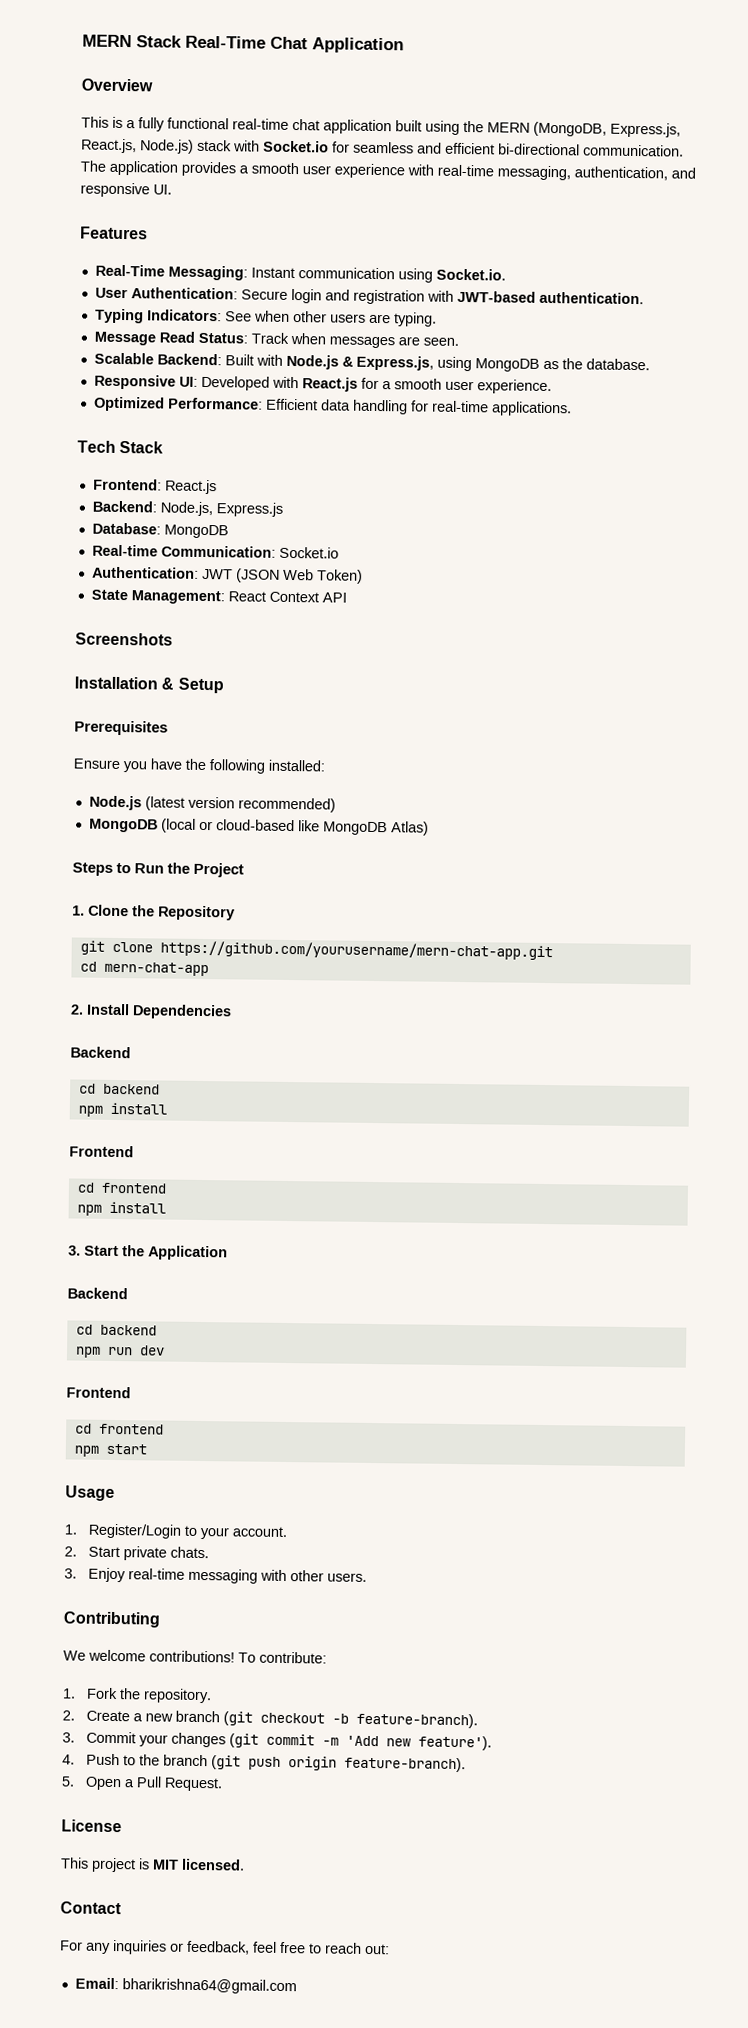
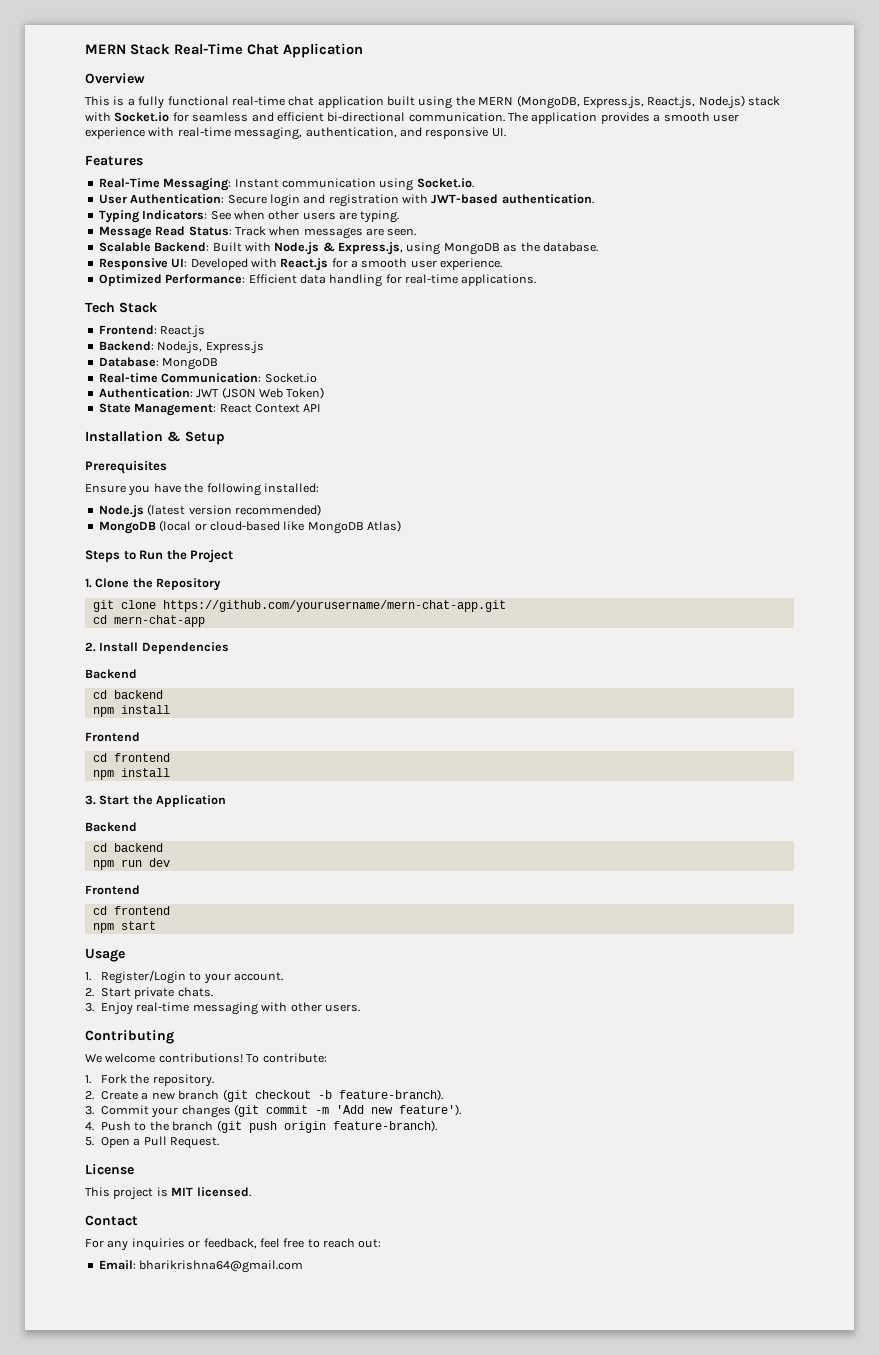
- Screenshots

